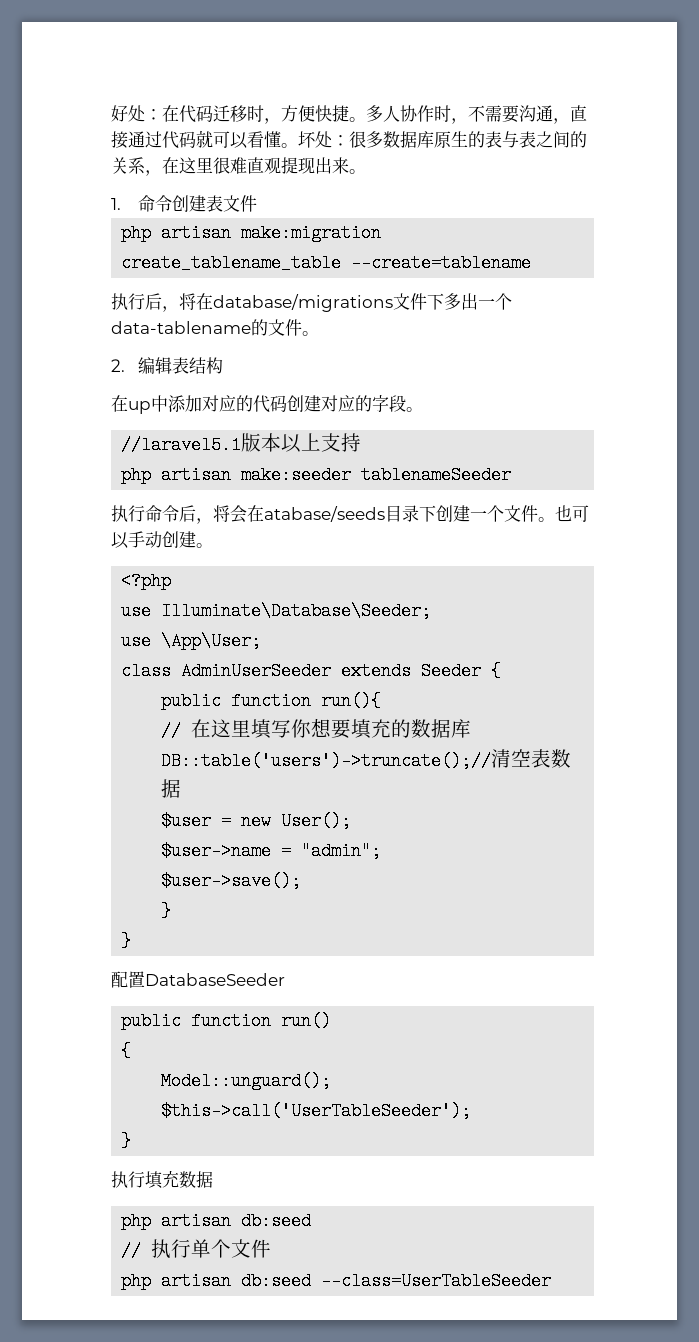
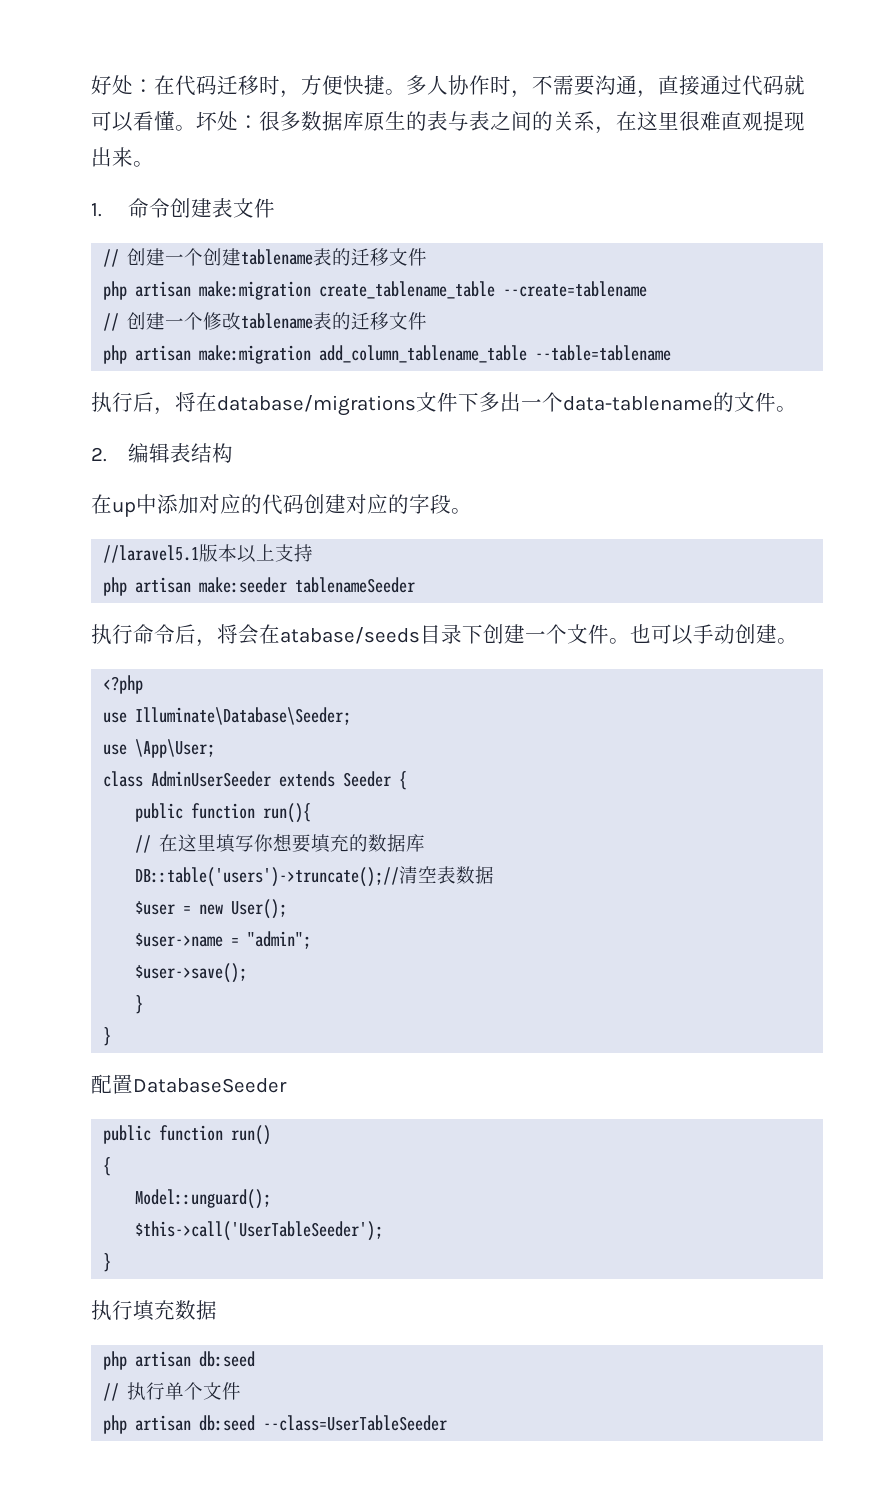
+ // 创建一个创建tablename表的迁移文件
+ // 创建一个修改tablename表的迁移文件
+ php artisan make:migration add_column_tablename_table --table=tablename

